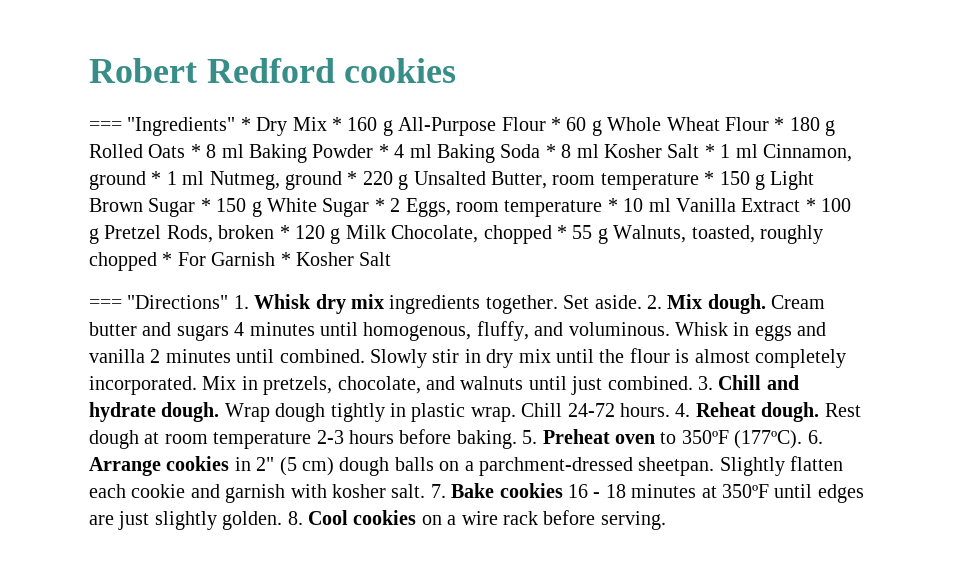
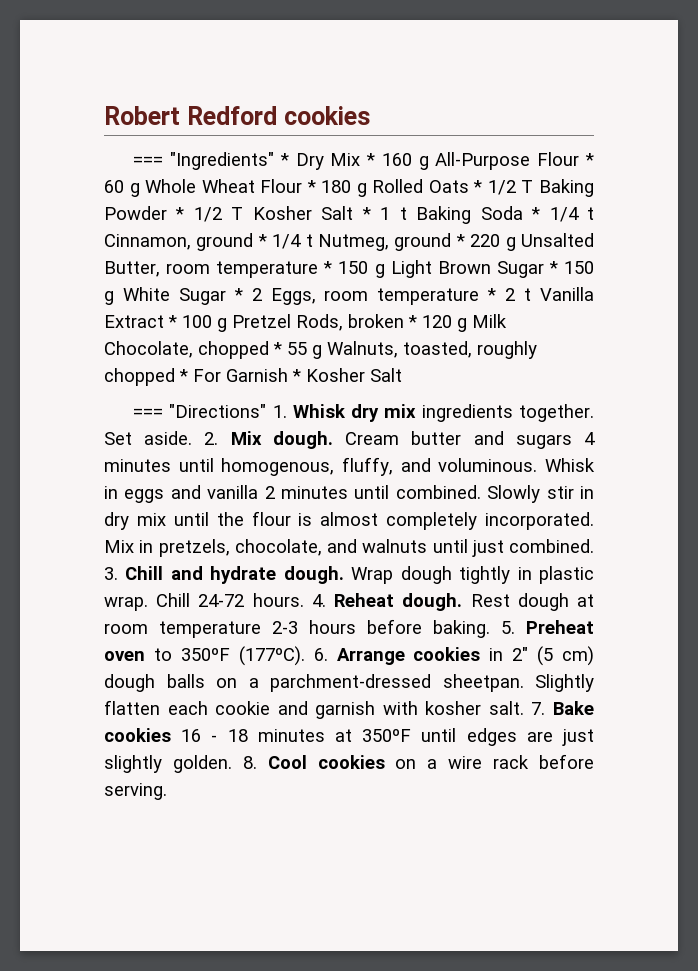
- === "Ingredients" * Dry Mix * 160 g All-Purpose Flour * 60 g Whole Wheat Flour * 180 g Rolled Oats * 8 ml Baking Powder * 4 ml Baking Soda * 8 ml Kosher Salt * 1 ml Cinnamon, ground * 1 ml Nutmeg, ground * 220 g Unsalted Butter, room temperature * 150 g Light Brown Sugar * 150 g White Sugar * 2 Eggs, room temperature * 10 ml Vanilla Extract * 100 g Pretzel Rods, broken * 120 g Milk Chocolate, chopped * 55 g Walnuts, toasted, roughly chopped * For Garnish * Kosher Salt
+ === "Ingredients" * Dry Mix * 160 g All-Purpose Flour * 60 g Whole Wheat Flour * 180 g Rolled Oats * 1/2 T Baking Powder * 1/2 T Kosher Salt * 1 t Baking Soda * 1/4 t Cinnamon, ground * 1/4 t Nutmeg, ground * 220 g Unsalted Butter, room temperature * 150 g Light Brown Sugar * 150 g White Sugar * 2 Eggs, room temperature * 2 t Vanilla Extract * 100 g Pretzel Rods, broken * 120 g Milk Chocolate, chopped * 55 g Walnuts, toasted, roughly chopped * For Garnish * Kosher Salt

